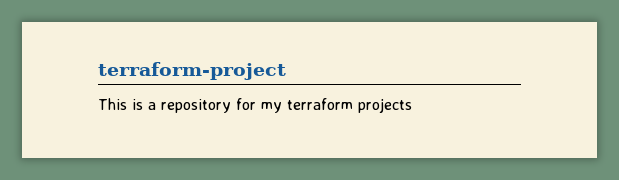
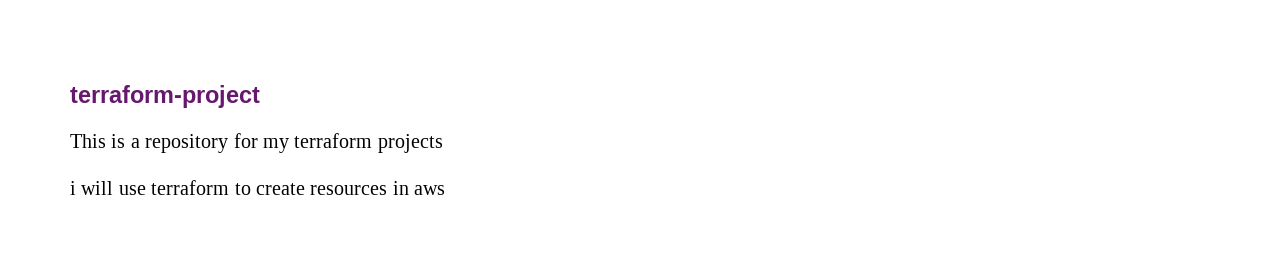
+ i will use terraform to create resources in aws

